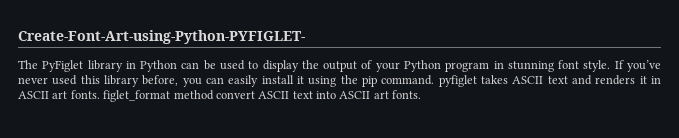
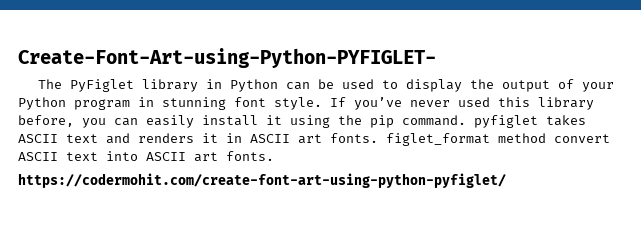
+ https://codermohit.com/create-font-art-using-python-pyfiglet/

